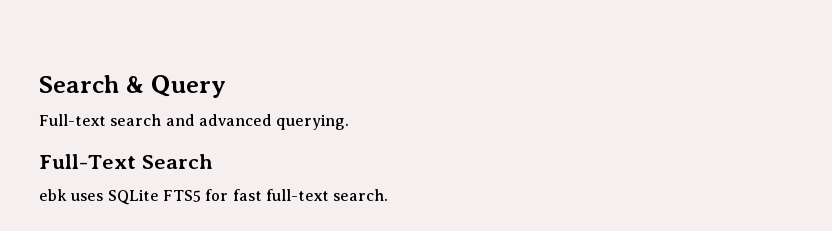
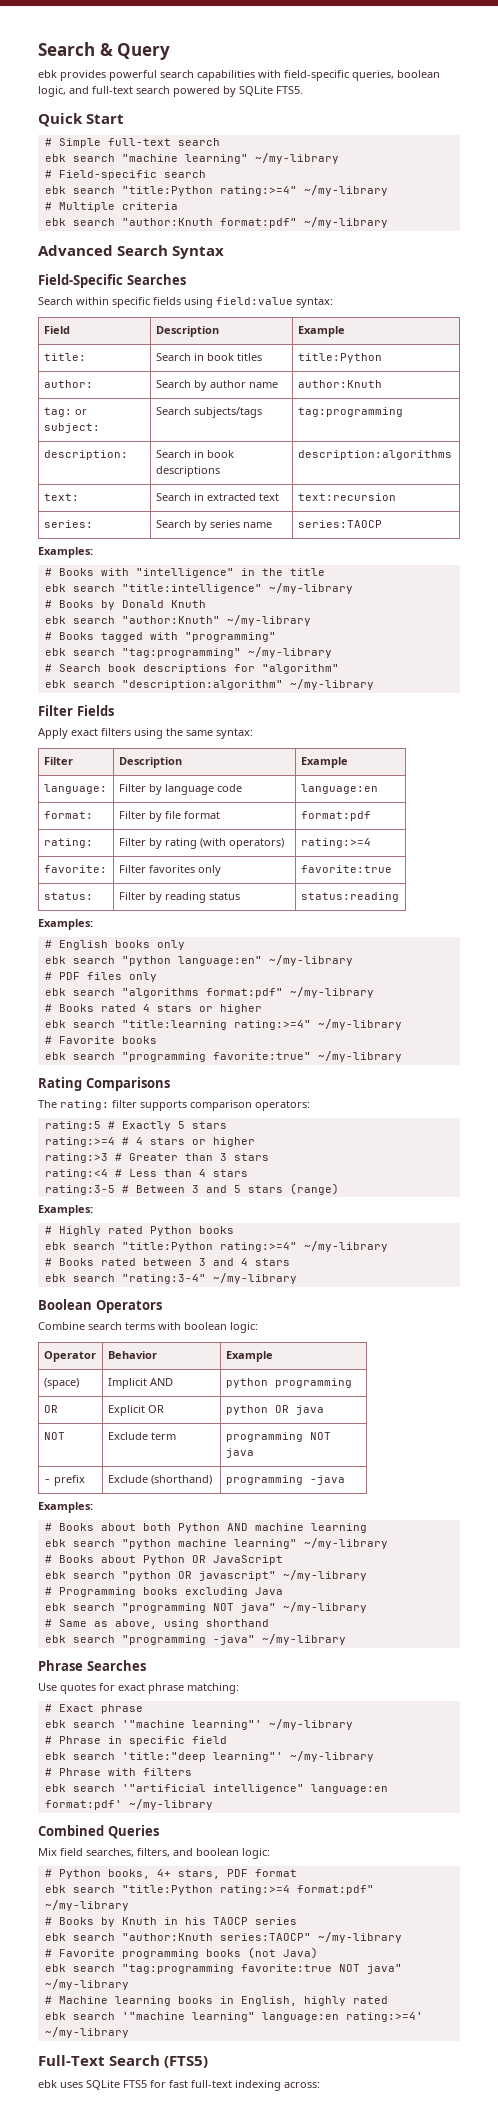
- Full-text search and advanced querying.
+ ebk provides powerful search capabilities with field-specific queries, boolean logic, and full-text search powered by SQLite FTS5.
+ Quick Start
+ # Simple full-text search
+ ebk search "machine learning" ~/my-library
+ # Field-specific search
+ ebk search "title:Python rating:>=4" ~/my-library
+ # Multiple criteria
+ ebk search "author:Knuth format:pdf" ~/my-library
+ Advanced Search Syntax
+ Field-Specific Searches
+ Search within specific fields using field:value syntax:
+ Field | Description | Example
+ title: | Search in book titles | title:Python
+ author: | Search by author name | author:Knuth
+ tag: or subject: | Search subjects/tags | tag:programming
+ description: | Search in book descriptions | description:algorithms
+ text: | Search in extracted text | text:recursion
+ series: | Search by series name | series:TAOCP
+ Examples:
+ # Books with "intelligence" in the title
+ ebk search "title:intelligence" ~/my-library
+ # Books by Donald Knuth
+ ebk search "author:Knuth" ~/my-library
+ # Books tagged with "programming"
+ ebk search "tag:programming" ~/my-library
+ # Search book descriptions for "algorithm"
+ ebk search "description:algorithm" ~/my-library
+ Filter Fields
+ Apply exact filters using the same syntax:
+ Filter | Description | Example
+ language: | Filter by language code | language:en
+ format: | Filter by file format | format:pdf
+ rating: | Filter by rating (with operators) | rating:>=4
+ favorite: | Filter favorites only | favorite:true
+ status: | Filter by reading status | status:reading
+ Examples:
+ # English books only
+ ebk search "python language:en" ~/my-library
+ # PDF files only
+ ebk search "algorithms format:pdf" ~/my-library
+ # Books rated 4 stars or higher
+ ebk search "title:learning rating:>=4" ~/my-library
+ # Favorite books
+ ebk search "programming favorite:true" ~/my-library
+ Rating Comparisons
+ The rating: filter supports comparison operators:
+ rating:5 # Exactly 5 stars
+ rating:>=4 # 4 stars or higher
+ rating:>3 # Greater than 3 stars
+ rating:<4 # Less than 4 stars
+ rating:3-5 # Between 3 and 5 stars (range)
+ Examples:
+ # Highly rated Python books
+ ebk search "title:Python rating:>=4" ~/my-library
+ # Books rated between 3 and 4 stars
+ ebk search "rating:3-4" ~/my-library
+ Boolean Operators
+ Combine search terms with boolean logic:
+ Operator | Behavior | Example
+ (space) | Implicit AND | python programming
+ OR | Explicit OR | python OR java
+ NOT | Exclude term | programming NOT java
+ - prefix | Exclude (shorthand) | programming -java
+ Examples:
+ # Books about both Python AND machine learning
+ ebk search "python machine learning" ~/my-library
+ # Books about Python OR JavaScript
+ ebk search "python OR javascript" ~/my-library
+ # Programming books excluding Java
+ ebk search "programming NOT java" ~/my-library
+ # Same as above, using shorthand
+ ebk search "programming -java" ~/my-library
+ Phrase Searches
+ Use quotes for exact phrase matching:
+ # Exact phrase
+ ebk search '"machine learning"' ~/my-library
+ # Phrase in specific field
+ ebk search 'title:"deep learning"' ~/my-library
+ # Phrase with filters
+ ebk search '"artificial intelligence" language:en format:pdf' ~/my-library
+ Combined Queries
+ Mix field searches, filters, and boolean logic:
+ # Python books, 4+ stars, PDF format
+ ebk search "title:Python rating:>=4 format:pdf" ~/my-library
+ # Books by Knuth in his TAOCP series
+ ebk search "author:Knuth series:TAOCP" ~/my-library
+ # Favorite programming books (not Java)
+ ebk search "tag:programming favorite:true NOT java" ~/my-library
+ # Machine learning books in English, highly rated
+ ebk search '"machine learning" language:en rating:>=4' ~/my-library
- Full-Text Search
+ Full-Text Search (FTS5)
- ebk uses SQLite FTS5 for fast full-text search.
+ ebk uses SQLite FTS5 for fast full-text indexing across:

